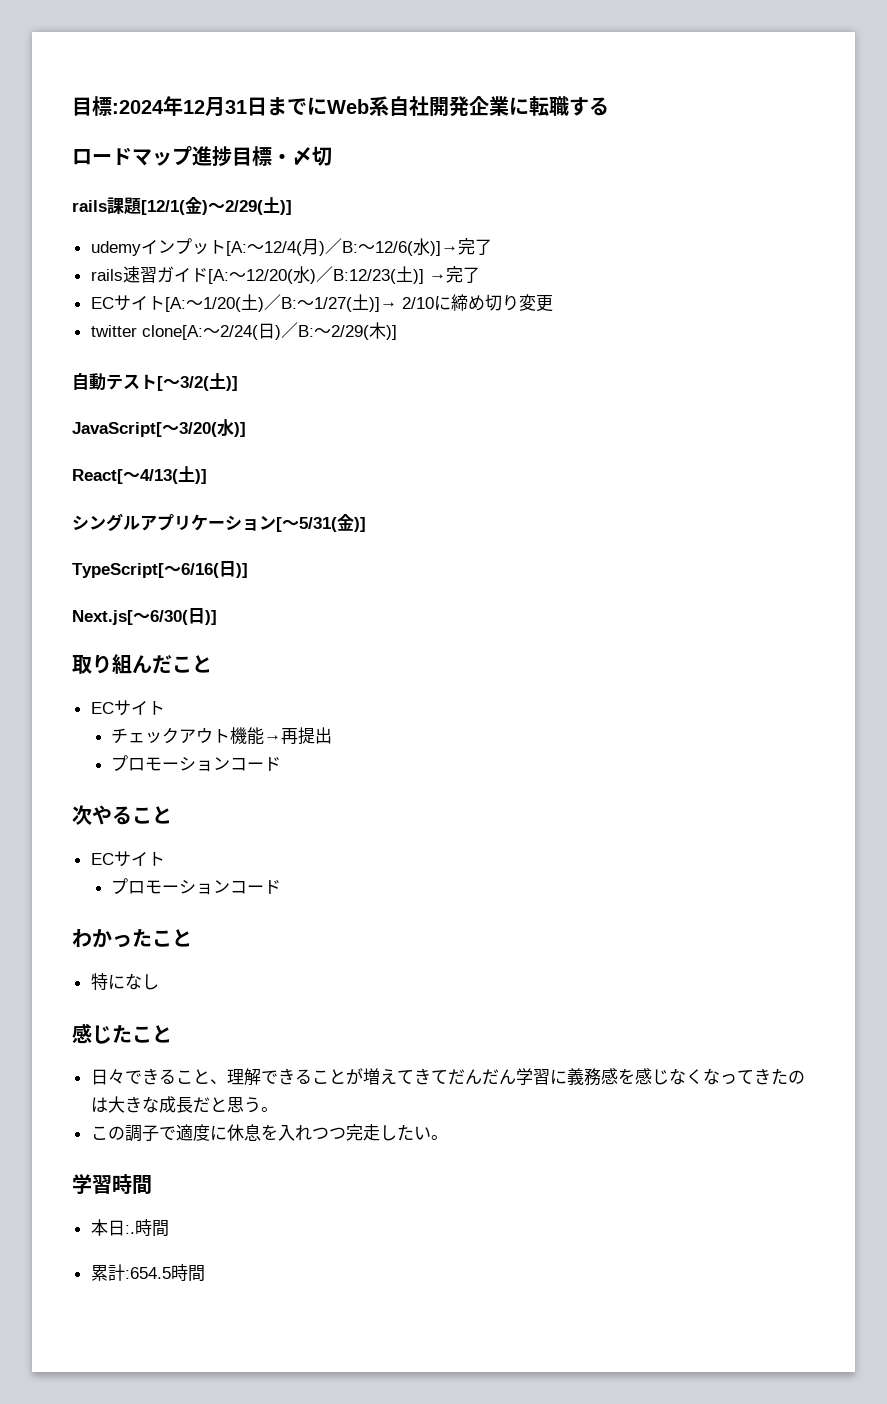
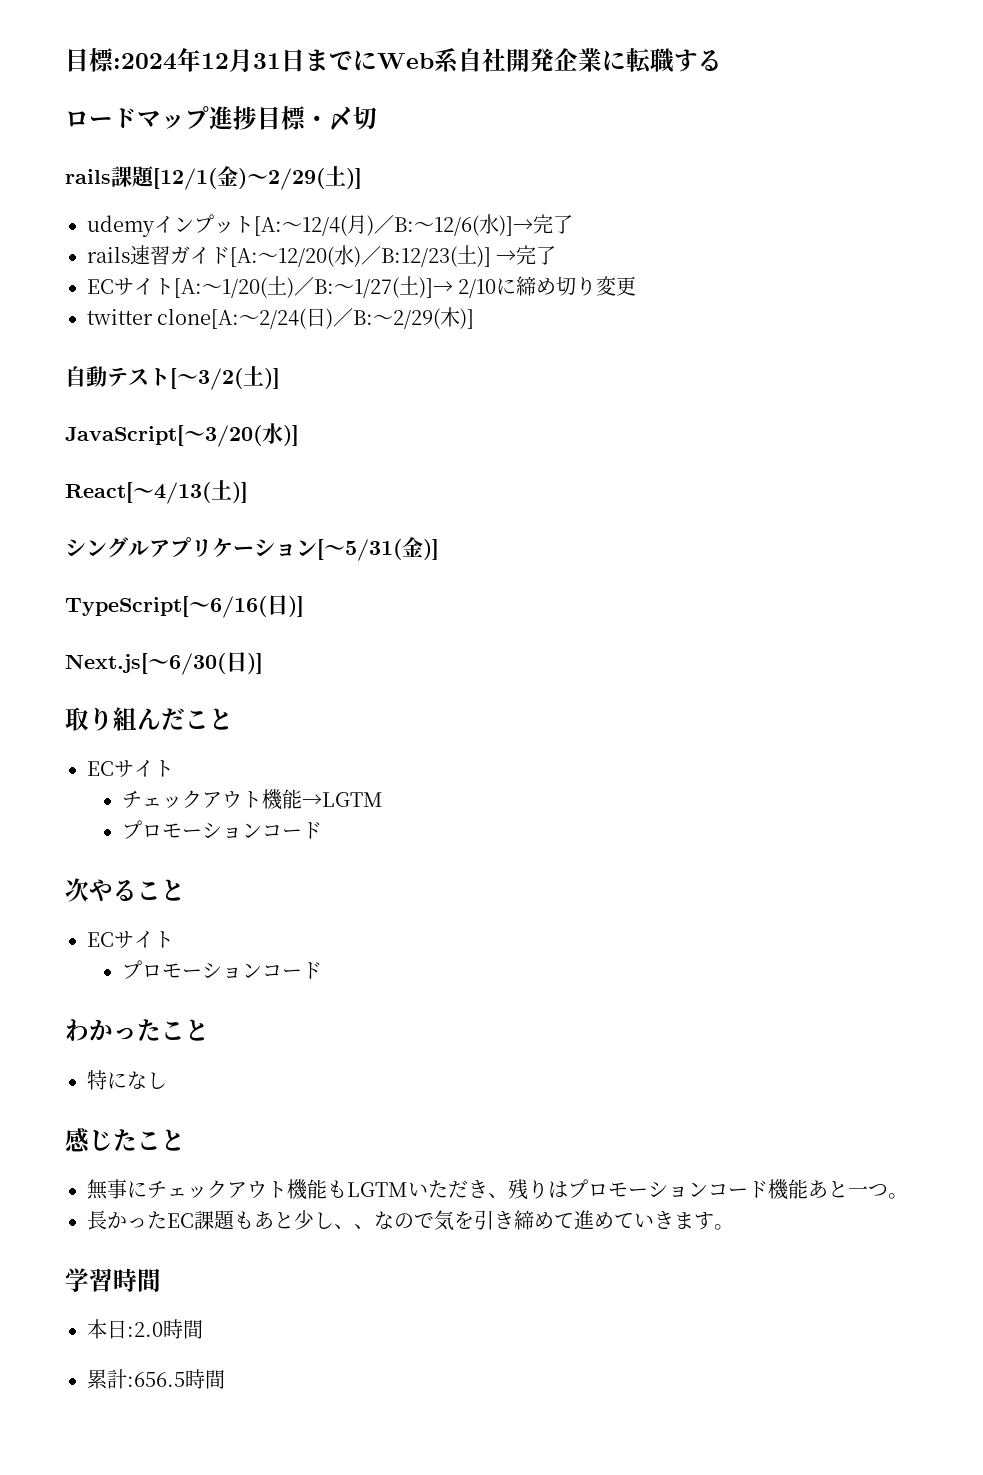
- チェックアウト機能→再提出
+ チェックアウト機能→LGTM
- 日々できること、理解できることが増えてきてだんだん学習に義務感を感じなくなってきたのは大きな成長だと思う。
- この調子で適度に休息を入れつつ完走したい。
+ 無事にチェックアウト機能もLGTMいただき、残りはプロモーションコード機能あと一つ。
+ 長かったEC課題もあと少し、、なので気を引き締めて進めていきます。
- 本日:.時間
+ 本日:2.0時間
- 累計:654.5時間
+ 累計:656.5時間

